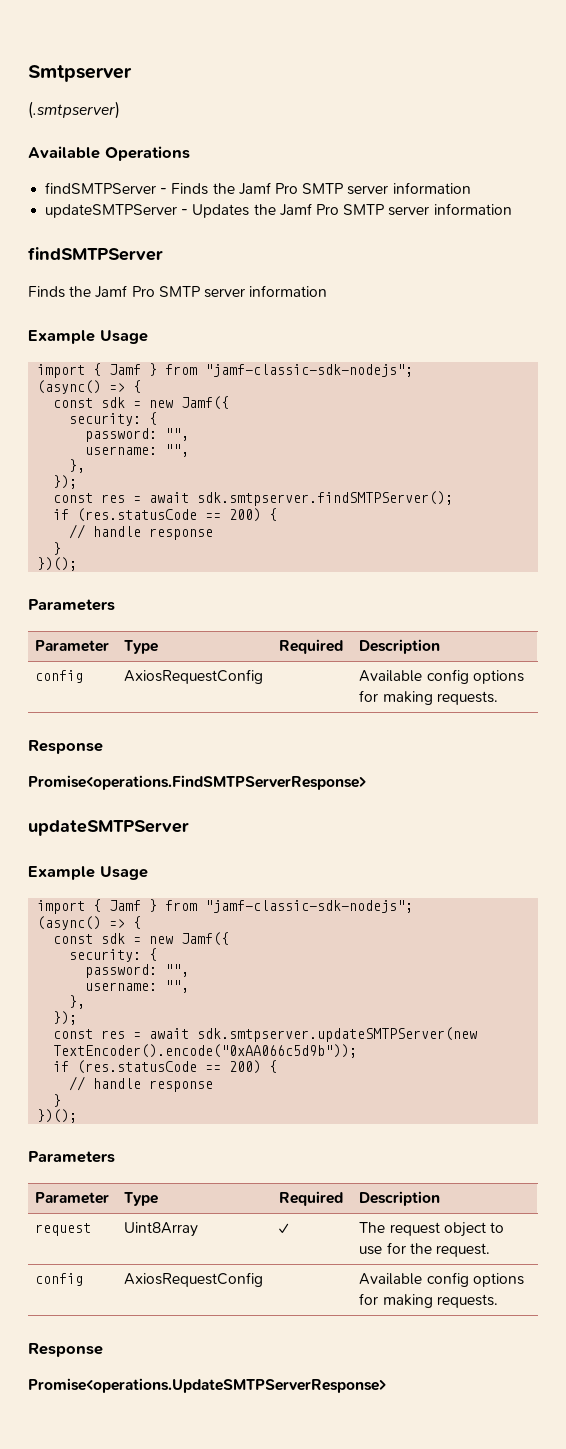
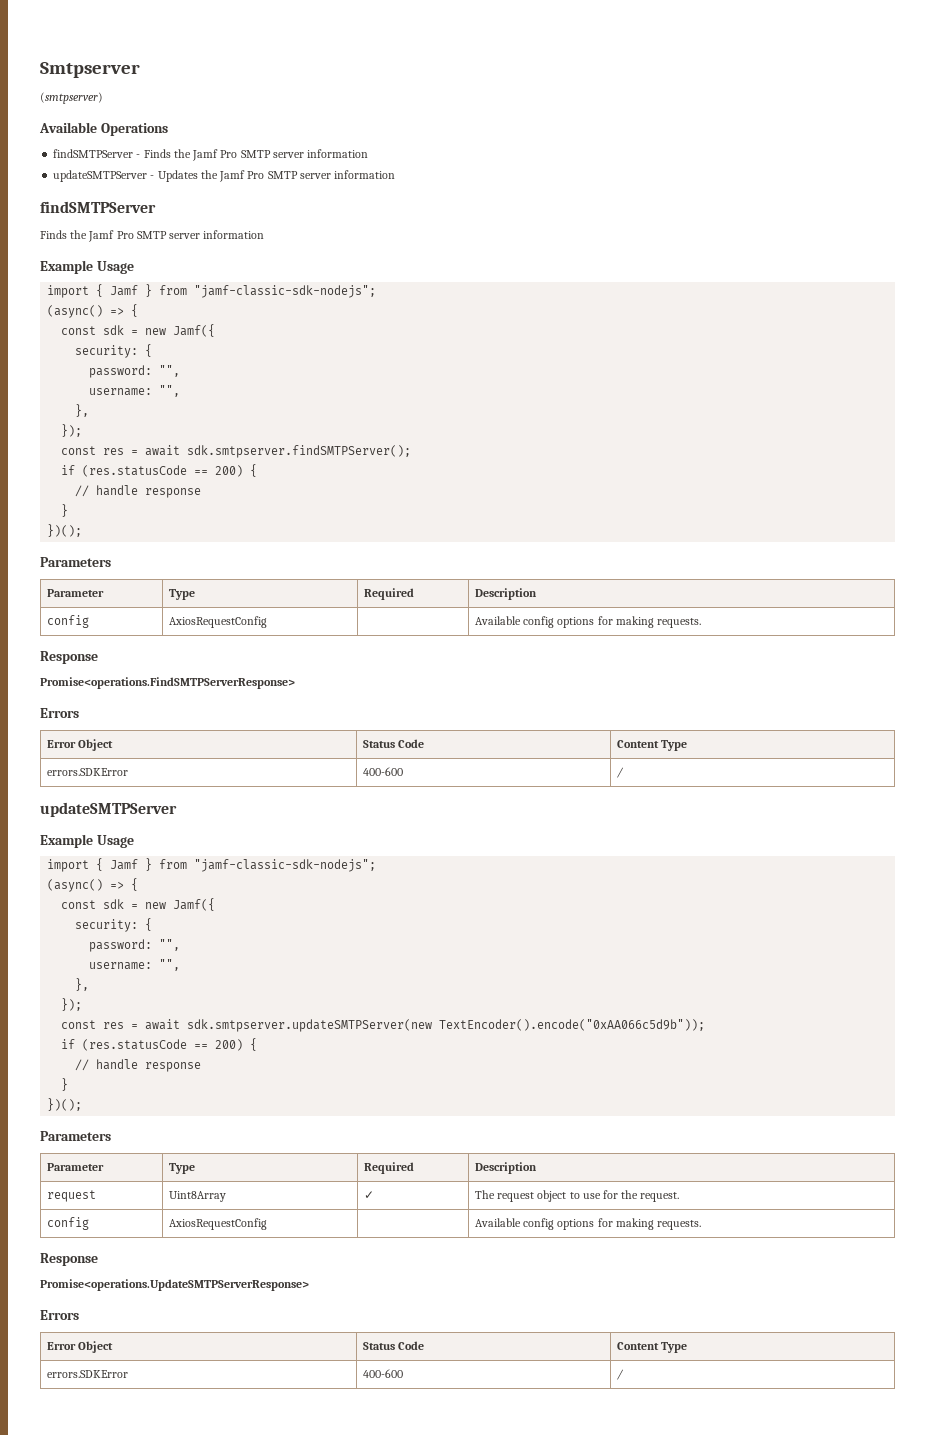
- (.smtpserver)
+ (smtpserver)
  Promise<operations.FindSMTPServerResponse>
+ Errors
+ Error Object | Status Code | Content Type
+ errors.SDKError | 400-600 | /
  Promise<operations.UpdateSMTPServerResponse>
+ Errors
+ Error Object | Status Code | Content Type
+ errors.SDKError | 400-600 | /

